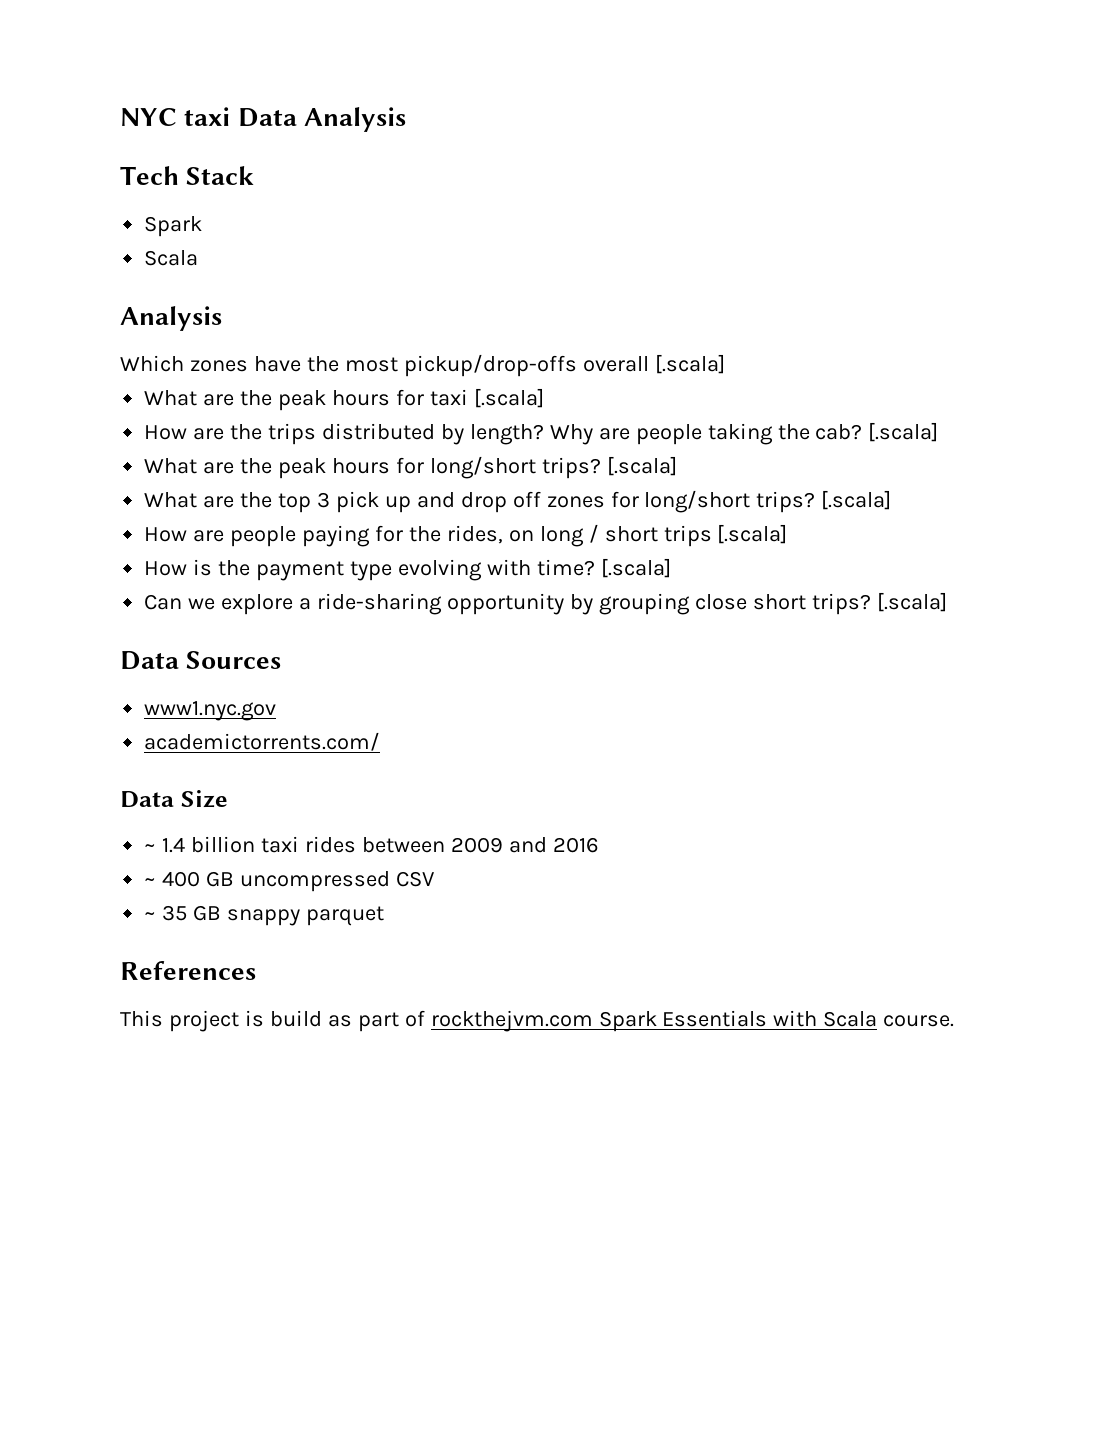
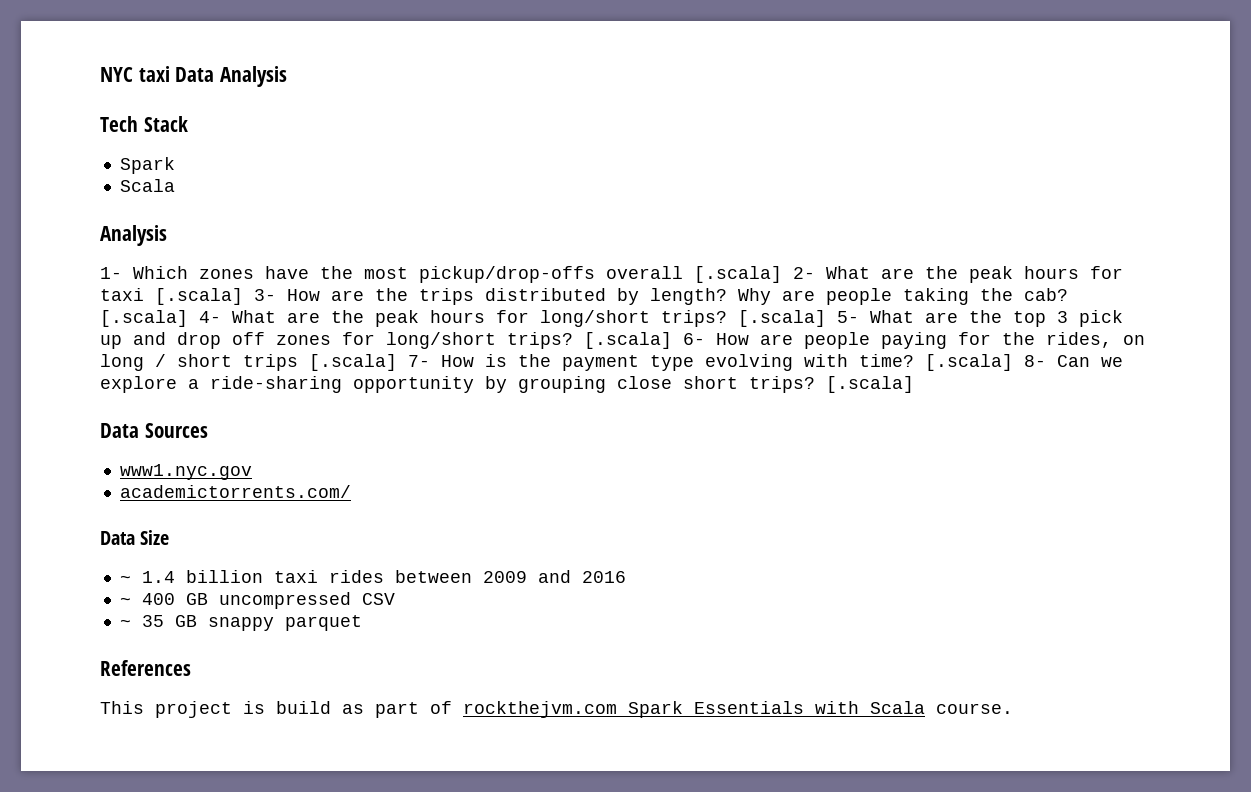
- Which zones have the most pickup/drop-offs overall [.scala]
- What are the peak hours for taxi [.scala]
- How are the trips distributed by length?
+ 1- Which zones have the most pickup/drop-offs overall [.scala] 2- What are the peak hours for taxi [.scala] 3- How are the trips distributed by length?
- Why are people taking the cab? [.scala]
- What are the peak hours for long/short trips? [.scala]
- What are the top 3 pick up and drop off zones for long/short trips? [.scala]
- How are people paying for the rides, on long / short trips [.scala]
- How is the payment type evolving with time? [.scala]
- Can we explore a ride-sharing opportunity by grouping close short trips?
+ Why are people taking the cab? [.scala] 4- What are the peak hours for long/short trips? [.scala] 5- What are the top 3 pick up and drop off zones for long/short trips? [.scala] 6- How are people paying for the rides, on long / short trips [.scala] 7- How is the payment type evolving with time? [.scala] 8- Can we explore a ride-sharing opportunity by grouping close short trips?

